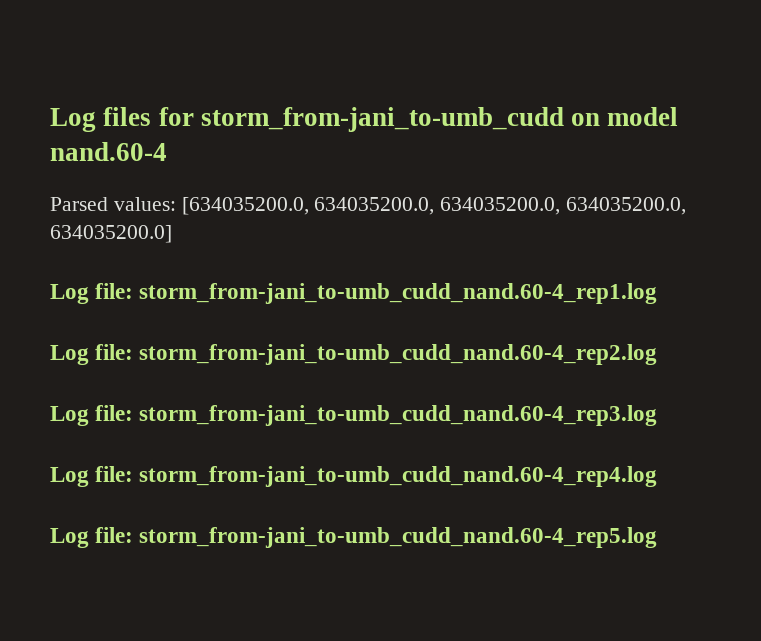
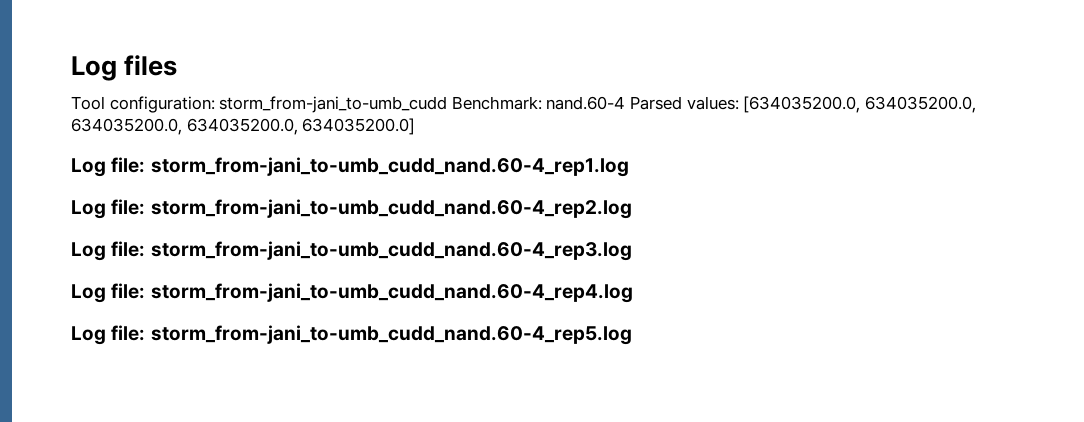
- Log files for storm_from-jani_to-umb_cudd on model nand.60-4
- Parsed values: [634035200.0, 634035200.0, 634035200.0, 634035200.0, 634035200.0]
+ Log files
+ Tool configuration: storm_from-jani_to-umb_cudd Benchmark: nand.60-4 Parsed values: [634035200.0, 634035200.0, 634035200.0, 634035200.0, 634035200.0]

